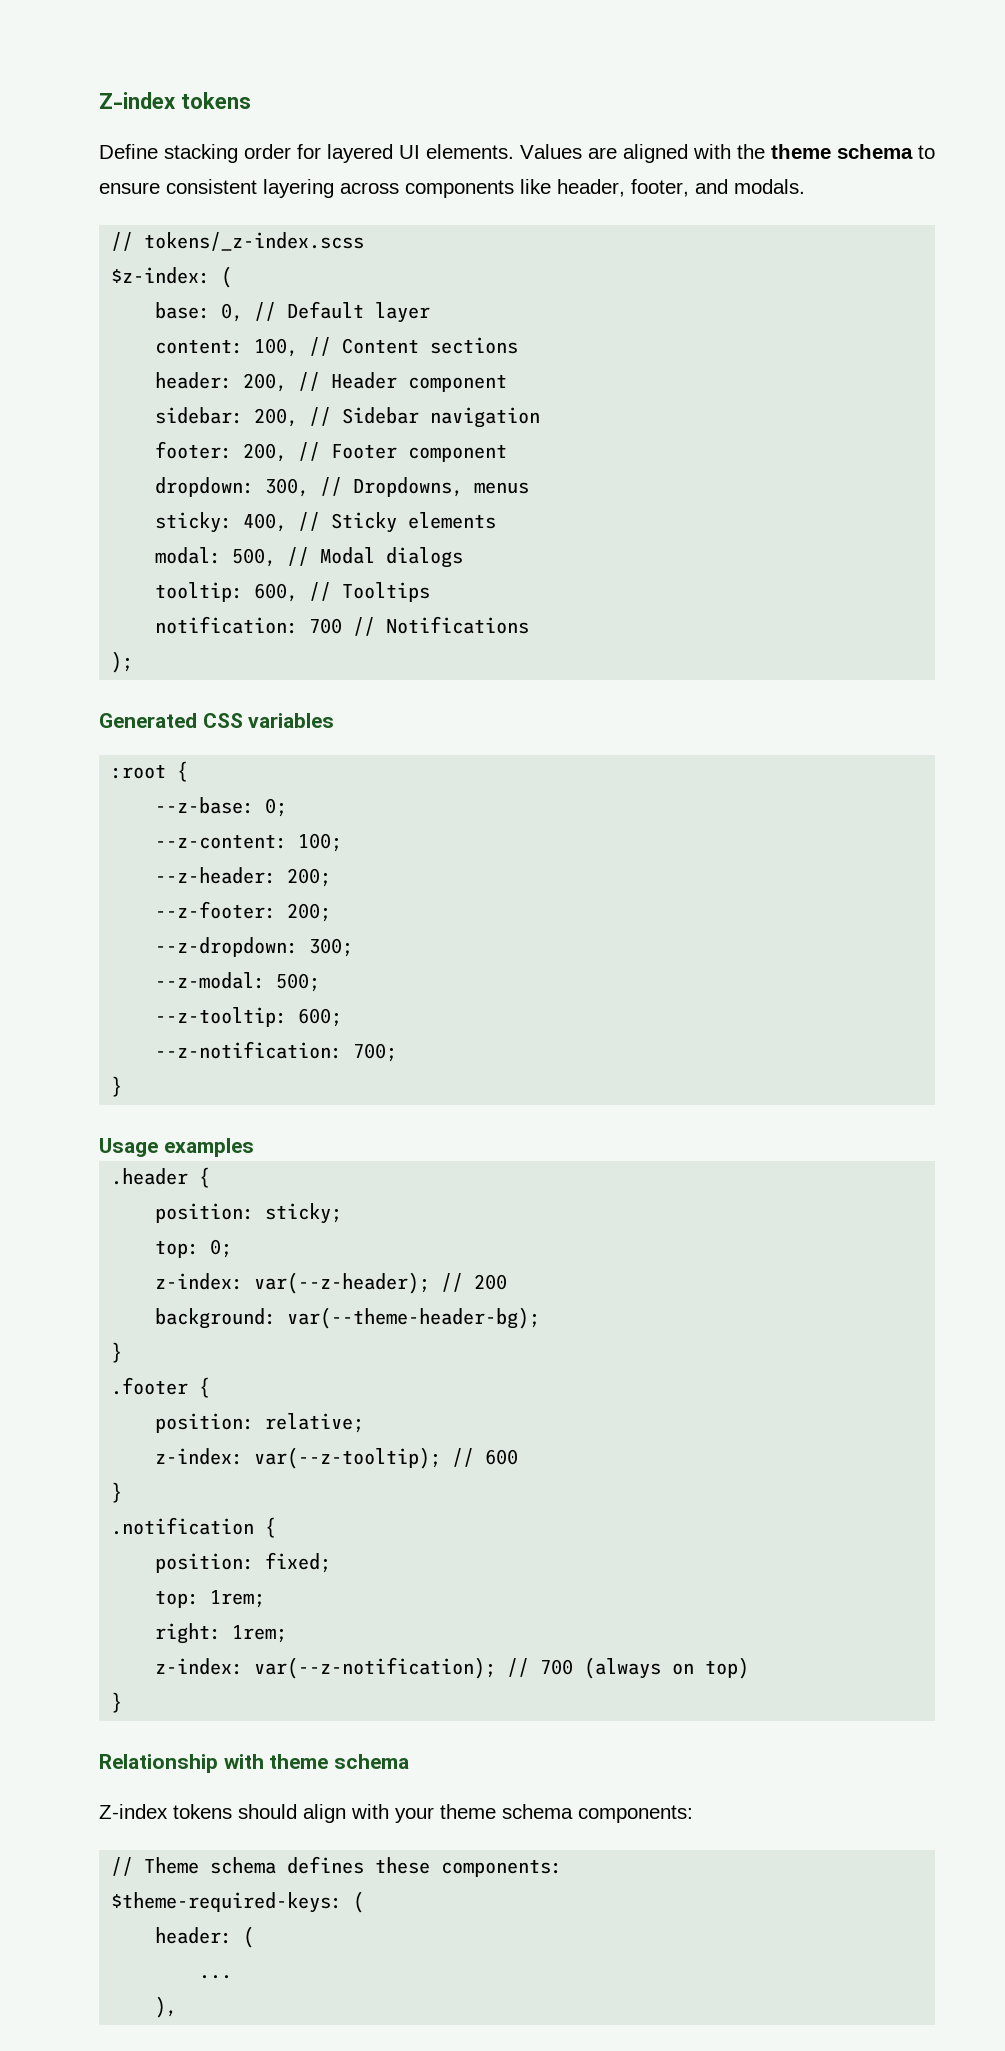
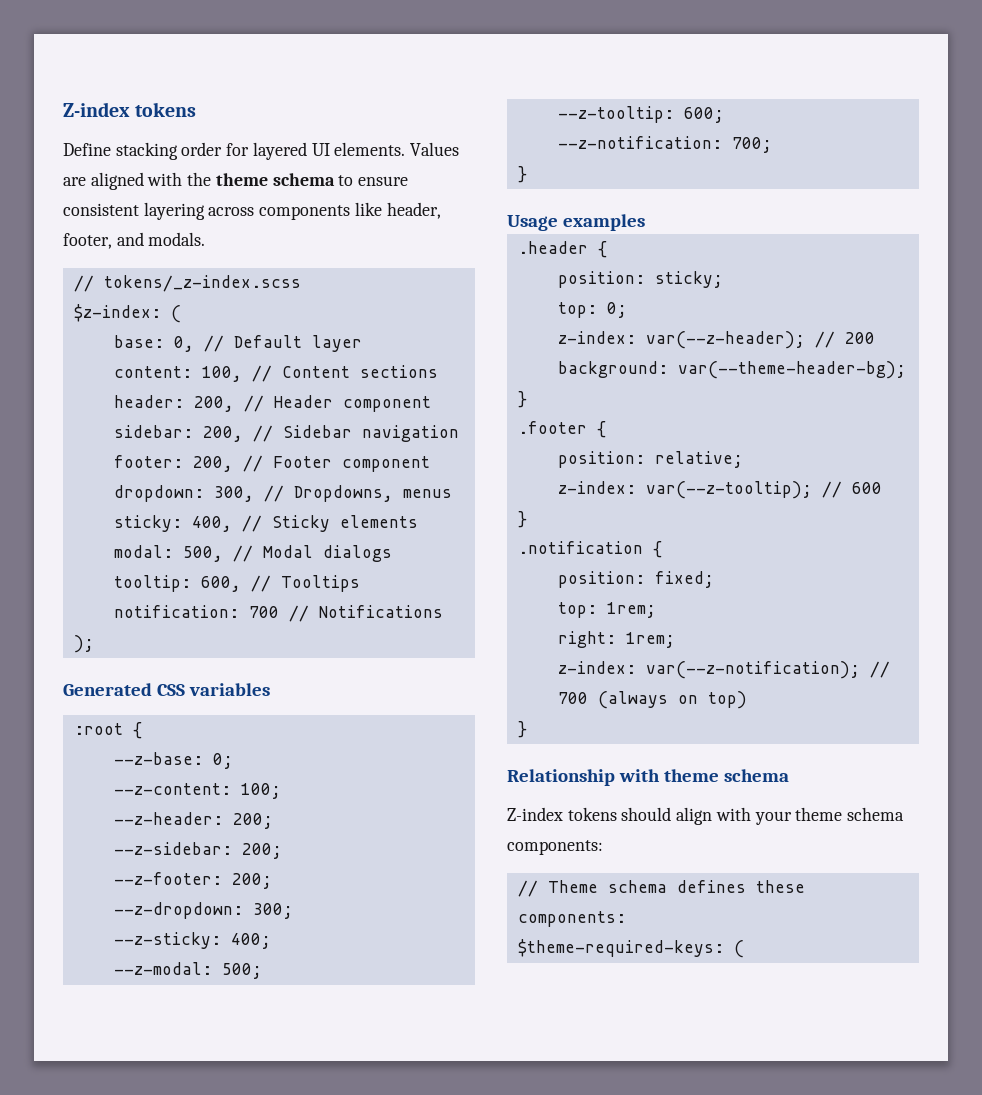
+ --z-sidebar: 200;
+ --z-sticky: 400;
- header: (
- ...
- ),

